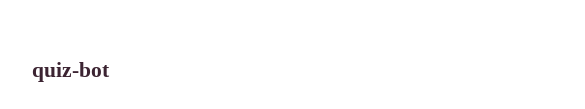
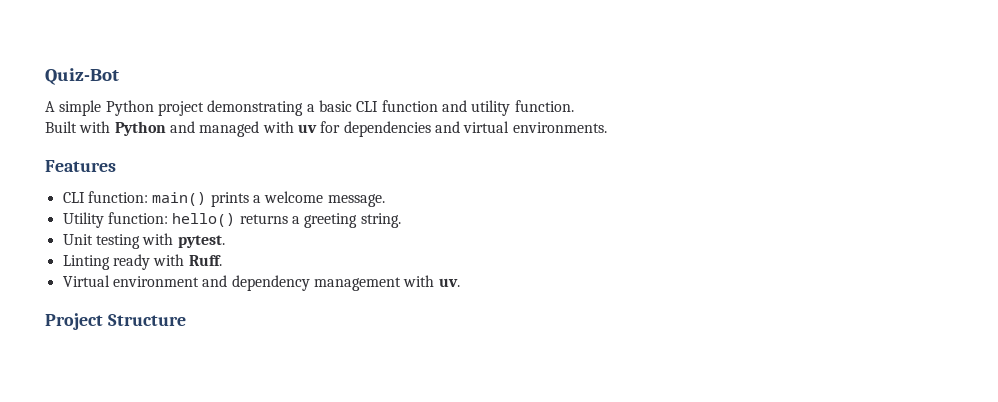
- quiz-bot
+ Quiz-Bot
+ A simple Python project demonstrating a basic CLI function and utility function.
+ Built with Python and managed with uv for dependencies and virtual environments.
+ Features
+ CLI function: main() prints a welcome message.
+ Utility function: hello() returns a greeting string.
+ Unit testing with pytest.
+ Linting ready with Ruff.
+ Virtual environment and dependency management with uv.
+ Project Structure

